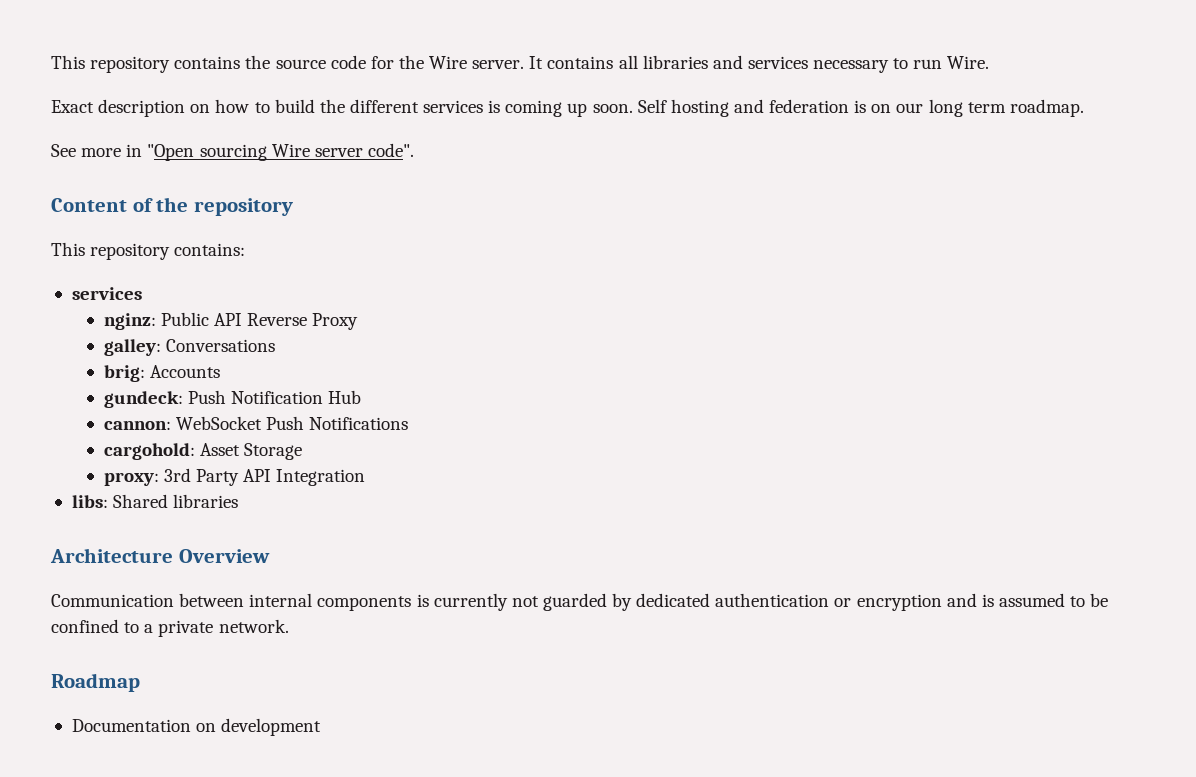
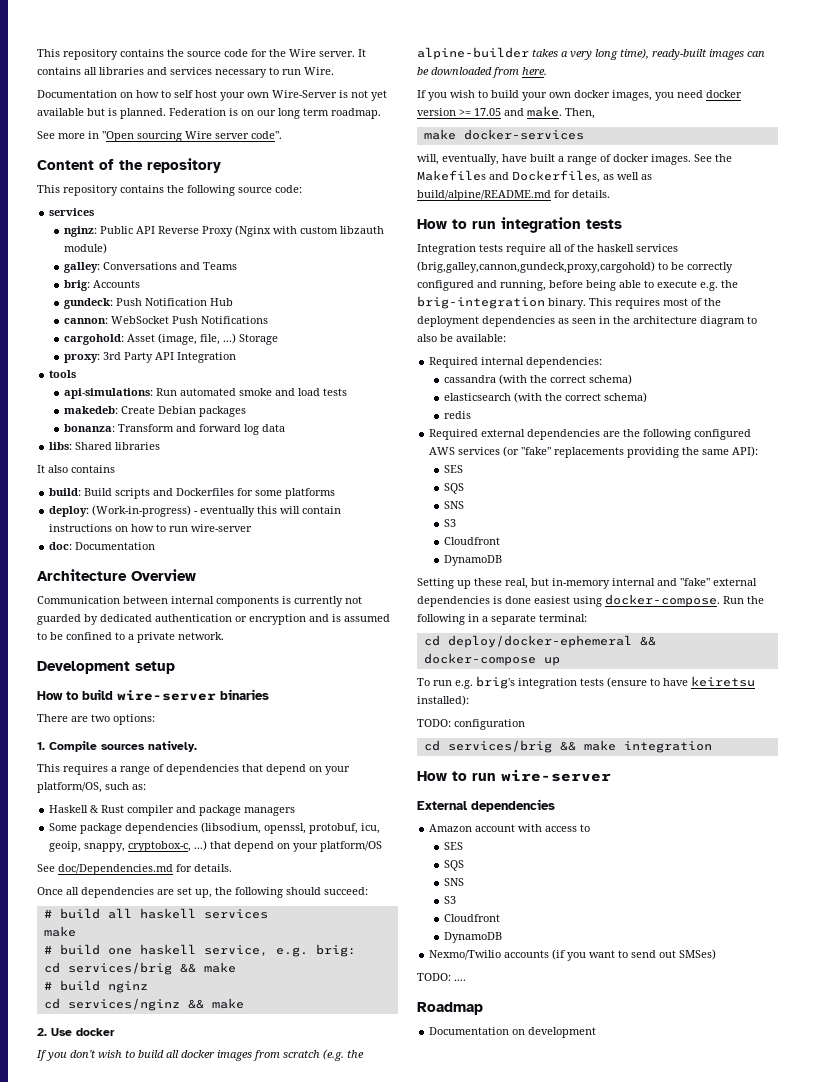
- Exact description on how to build the different services is coming up soon. Self hosting and federation is on our long term roadmap.
+ Documentation on how to self host your own Wire-Server is not yet available but is planned. Federation is on our long term roadmap.
- This repository contains:
+ This repository contains the following source code:
- nginz: Public API Reverse Proxy
+ nginz: Public API Reverse Proxy (Nginx with custom libzauth module)
- galley: Conversations
+ galley: Conversations and Teams
- cargohold: Asset Storage
+ cargohold: Asset (image, file, ...) Storage
+ tools
+ api-simulations: Run automated smoke and load tests
+ makedeb: Create Debian packages
+ bonanza: Transform and forward log data
  libs: Shared libraries
+ It also contains
+ build: Build scripts and Dockerfiles for some platforms
+ deploy: (Work-in-progress) - eventually this will contain instructions on how to run wire-server
+ doc: Documentation
+ Development setup
+ How to build wire-server binaries
+ There are two options:
+ 1. Compile sources natively.
+ This requires a range of dependencies that depend on your platform/OS, such as:
+ Haskell & Rust compiler and package managers
+ Some package dependencies (libsodium, openssl, protobuf, icu, geoip, snappy, cryptobox-c, ...) that depend on your platform/OS
+ See doc/Dependencies.md for details.
+ Once all dependencies are set up, the following should succeed:
+ # build all haskell services
+ make
+ # build one haskell service, e.g. brig:
+ cd services/brig && make
+ # build nginz
+ cd services/nginz && make
+ 2. Use docker
+ If you don't wish to build all docker images from scratch (e.g. the alpine-builder takes a very long time), ready-built images can be downloaded from here.
+ If you wish to build your own docker images, you need docker version >= 17.05 and make. Then,
+ make docker-services
+ will, eventually, have built a range of docker images. See the Makefiles and Dockerfiles, as well as build/alpine/README.md for details.
+ How to run integration tests
+ Integration tests require all of the haskell services (brig,galley,cannon,gundeck,proxy,cargohold) to be correctly configured and running, before being able to execute e.g. the brig-integration binary. This requires most of the deployment dependencies as seen in the architecture diagram to also be available:
+ Required internal dependencies:
+ cassandra (with the correct schema)
+ elasticsearch (with the correct schema)
+ redis
+ Required external dependencies are the following configured AWS services (or "fake" replacements providing the same API):
+ SES
+ SQS
+ SNS
+ S3
+ Cloudfront
+ DynamoDB
+ Setting up these real, but in-memory internal and "fake" external dependencies is done easiest using docker-compose. Run the following in a separate terminal:
+ cd deploy/docker-ephemeral && docker-compose up
+ To run e.g. brig's integration tests (ensure to have keiretsu installed):
+ TODO: configuration
+ cd services/brig && make integration
+ How to run wire-server
+ External dependencies
+ Amazon account with access to
+ SES
+ SQS
+ SNS
+ S3
+ Cloudfront
+ DynamoDB
+ Nexmo/Twilio accounts (if you want to send out SMSes)
+ TODO: ....

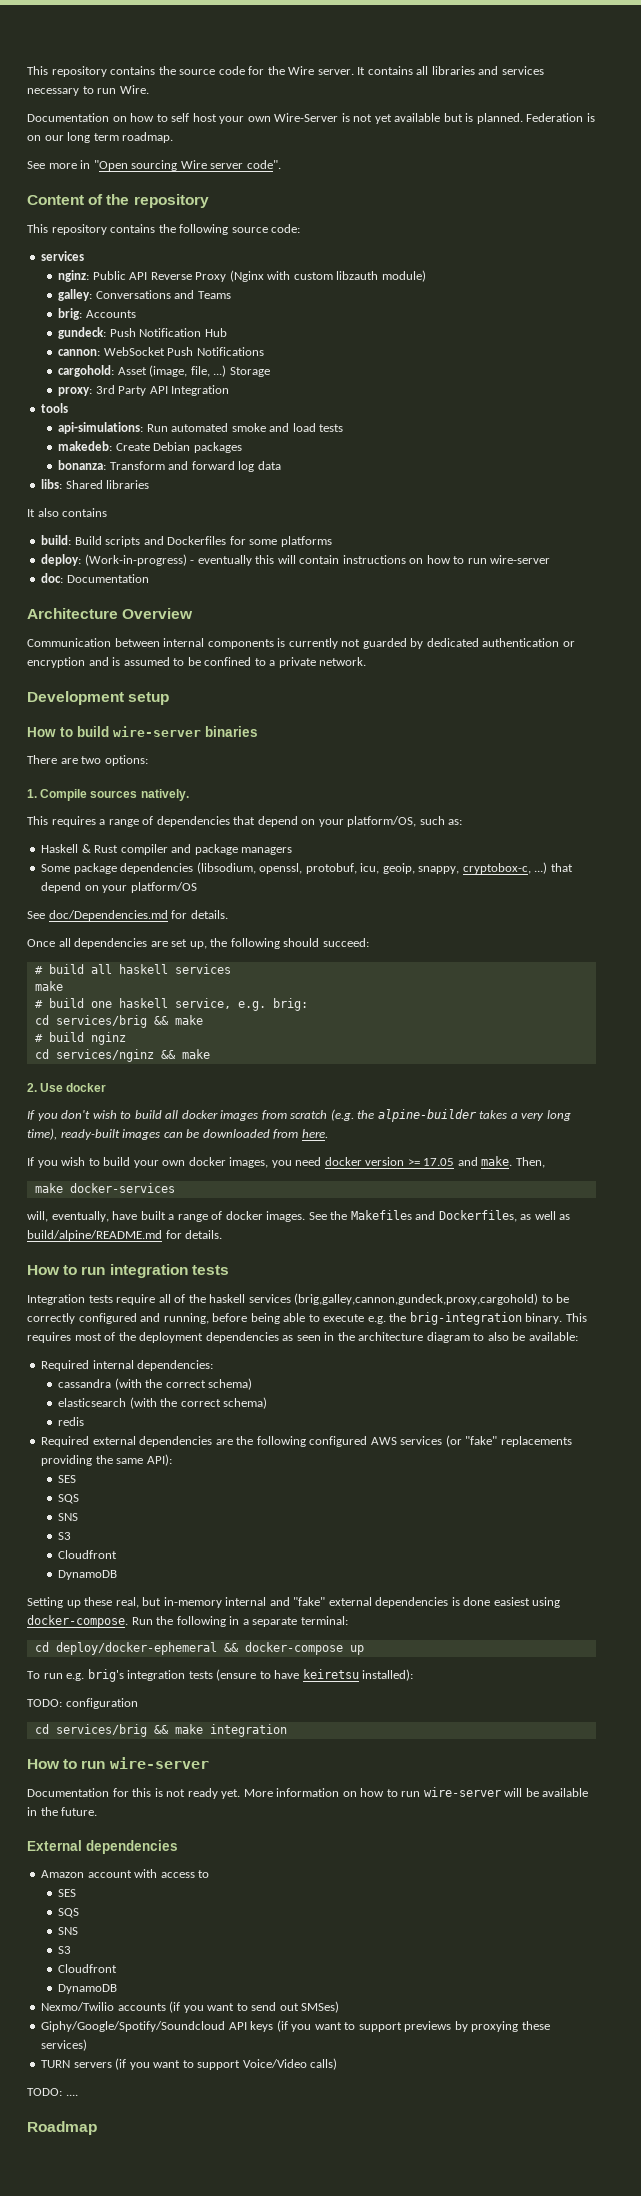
+ Documentation for this is not ready yet. More information on how to run wire-server will be available in the future.
+ Giphy/Google/Spotify/Soundcloud API keys (if you want to support previews by proxying these services)
+ TURN servers (if you want to support Voice/Video calls)
- Documentation on development

